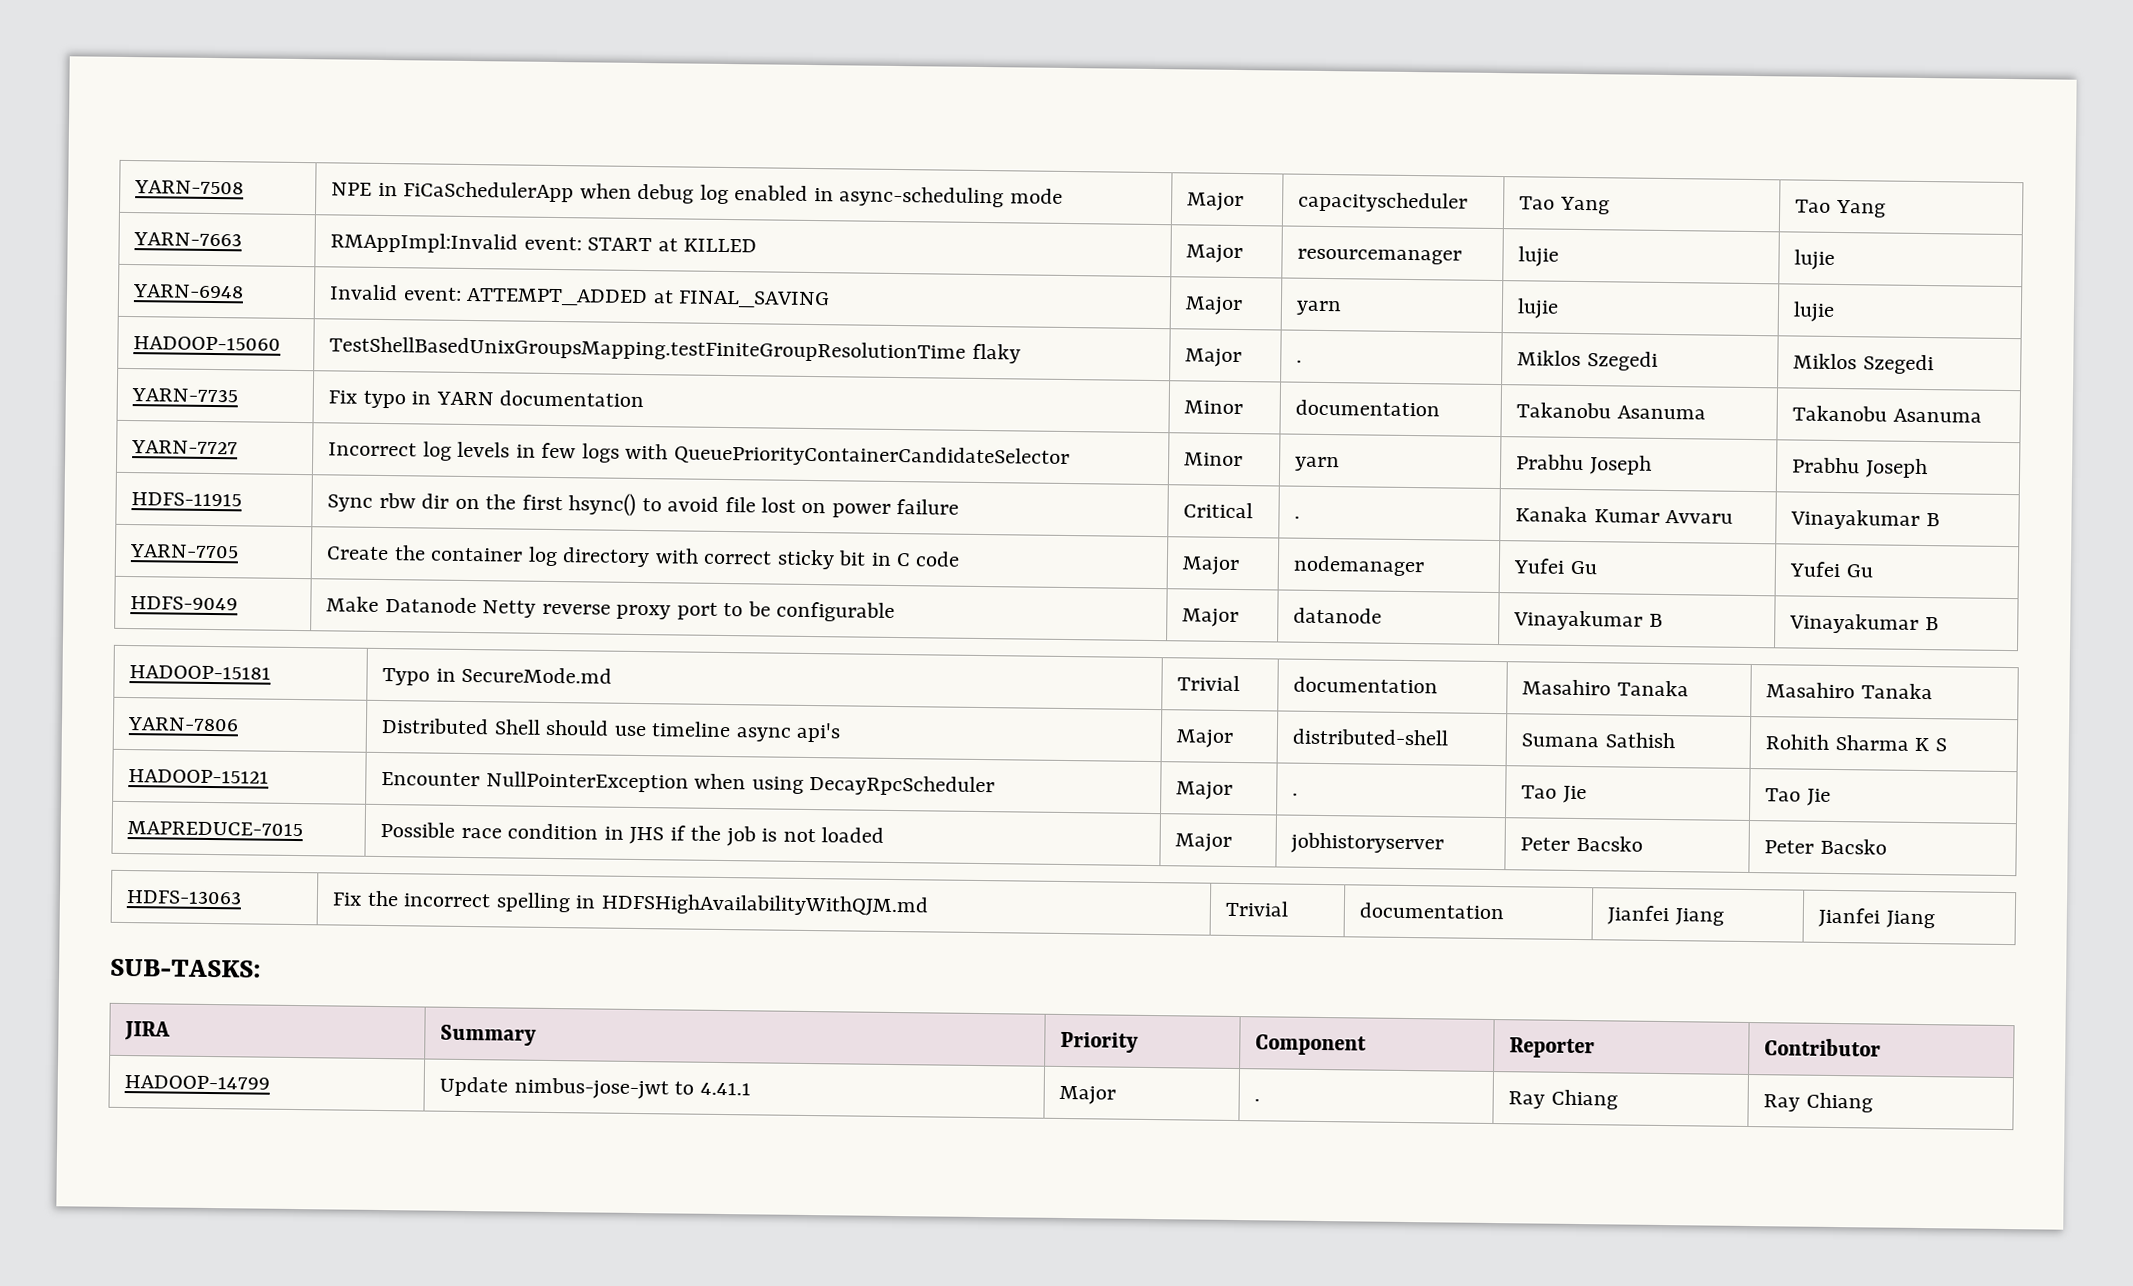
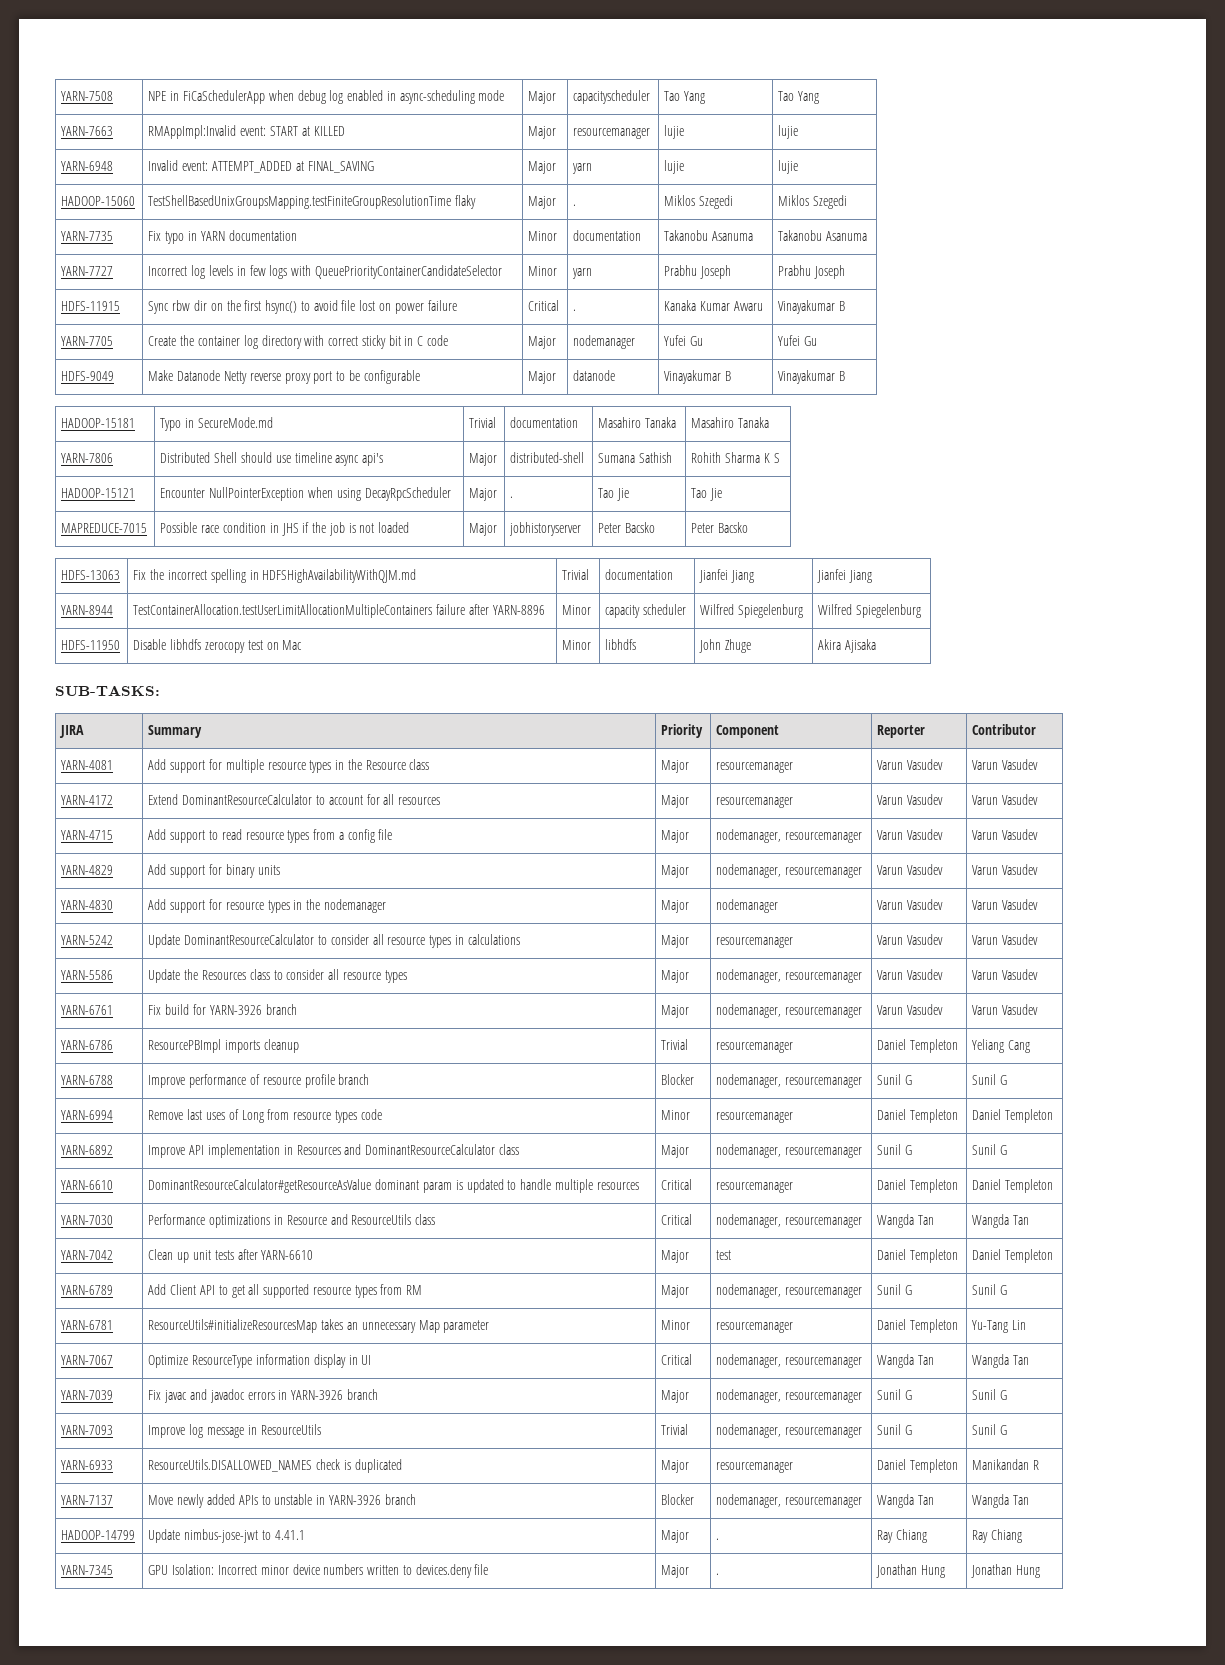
+ YARN-8944 | TestContainerAllocation.testUserLimitAllocationMultipleContainers failure after YARN-8896 | Minor | capacity scheduler | Wilfred Spiegelenburg | Wilfred Spiegelenburg
+ HDFS-11950 | Disable libhdfs zerocopy test on Mac | Minor | libhdfs | John Zhuge | Akira Ajisaka
+ YARN-4081 | Add support for multiple resource types in the Resource class | Major | resourcemanager | Varun Vasudev | Varun Vasudev
+ YARN-4172 | Extend DominantResourceCalculator to account for all resources | Major | resourcemanager | Varun Vasudev | Varun Vasudev
+ YARN-4715 | Add support to read resource types from a config file | Major | nodemanager, resourcemanager | Varun Vasudev | Varun Vasudev
+ YARN-4829 | Add support for binary units | Major | nodemanager, resourcemanager | Varun Vasudev | Varun Vasudev
+ YARN-4830 | Add support for resource types in the nodemanager | Major | nodemanager | Varun Vasudev | Varun Vasudev
+ YARN-5242 | Update DominantResourceCalculator to consider all resource types in calculations | Major | resourcemanager | Varun Vasudev | Varun Vasudev
+ YARN-5586 | Update the Resources class to consider all resource types | Major | nodemanager, resourcemanager | Varun Vasudev | Varun Vasudev
+ YARN-6761 | Fix build for YARN-3926 branch | Major | nodemanager, resourcemanager | Varun Vasudev | Varun Vasudev
+ YARN-6786 | ResourcePBImpl imports cleanup | Trivial | resourcemanager | Daniel Templeton | Yeliang Cang
+ YARN-6788 | Improve performance of resource profile branch | Blocker | nodemanager, resourcemanager | Sunil G | Sunil G
+ YARN-6994 | Remove last uses of Long from resource types code | Minor | resourcemanager | Daniel Templeton | Daniel Templeton
+ YARN-6892 | Improve API implementation in Resources and DominantResourceCalculator class | Major | nodemanager, resourcemanager | Sunil G | Sunil G
+ YARN-6610 | DominantResourceCalculator#getResourceAsValue dominant param is updated to handle multiple resources | Critical | resourcemanager | Daniel Templeton | Daniel Templeton
+ YARN-7030 | Performance optimizations in Resource and ResourceUtils class | Critical | nodemanager, resourcemanager | Wangda Tan | Wangda Tan
+ YARN-7042 | Clean up unit tests after YARN-6610 | Major | test | Daniel Templeton | Daniel Templeton
+ YARN-6789 | Add Client API to get all supported resource types from RM | Major | nodemanager, resourcemanager | Sunil G | Sunil G
+ YARN-6781 | ResourceUtils#initializeResourcesMap takes an unnecessary Map parameter | Minor | resourcemanager | Daniel Templeton | Yu-Tang Lin
+ YARN-7067 | Optimize ResourceType information display in UI | Critical | nodemanager, resourcemanager | Wangda Tan | Wangda Tan
+ YARN-7039 | Fix javac and javadoc errors in YARN-3926 branch | Major | nodemanager, resourcemanager | Sunil G | Sunil G
+ YARN-7093 | Improve log message in ResourceUtils | Trivial | nodemanager, resourcemanager | Sunil G | Sunil G
+ YARN-6933 | ResourceUtils.DISALLOWED_NAMES check is duplicated | Major | resourcemanager | Daniel Templeton | Manikandan R
+ YARN-7137 | Move newly added APIs to unstable in YARN-3926 branch | Blocker | nodemanager, resourcemanager | Wangda Tan | Wangda Tan
+ YARN-7345 | GPU Isolation: Incorrect minor device numbers written to devices.deny file | Major | . | Jonathan Hung | Jonathan Hung

